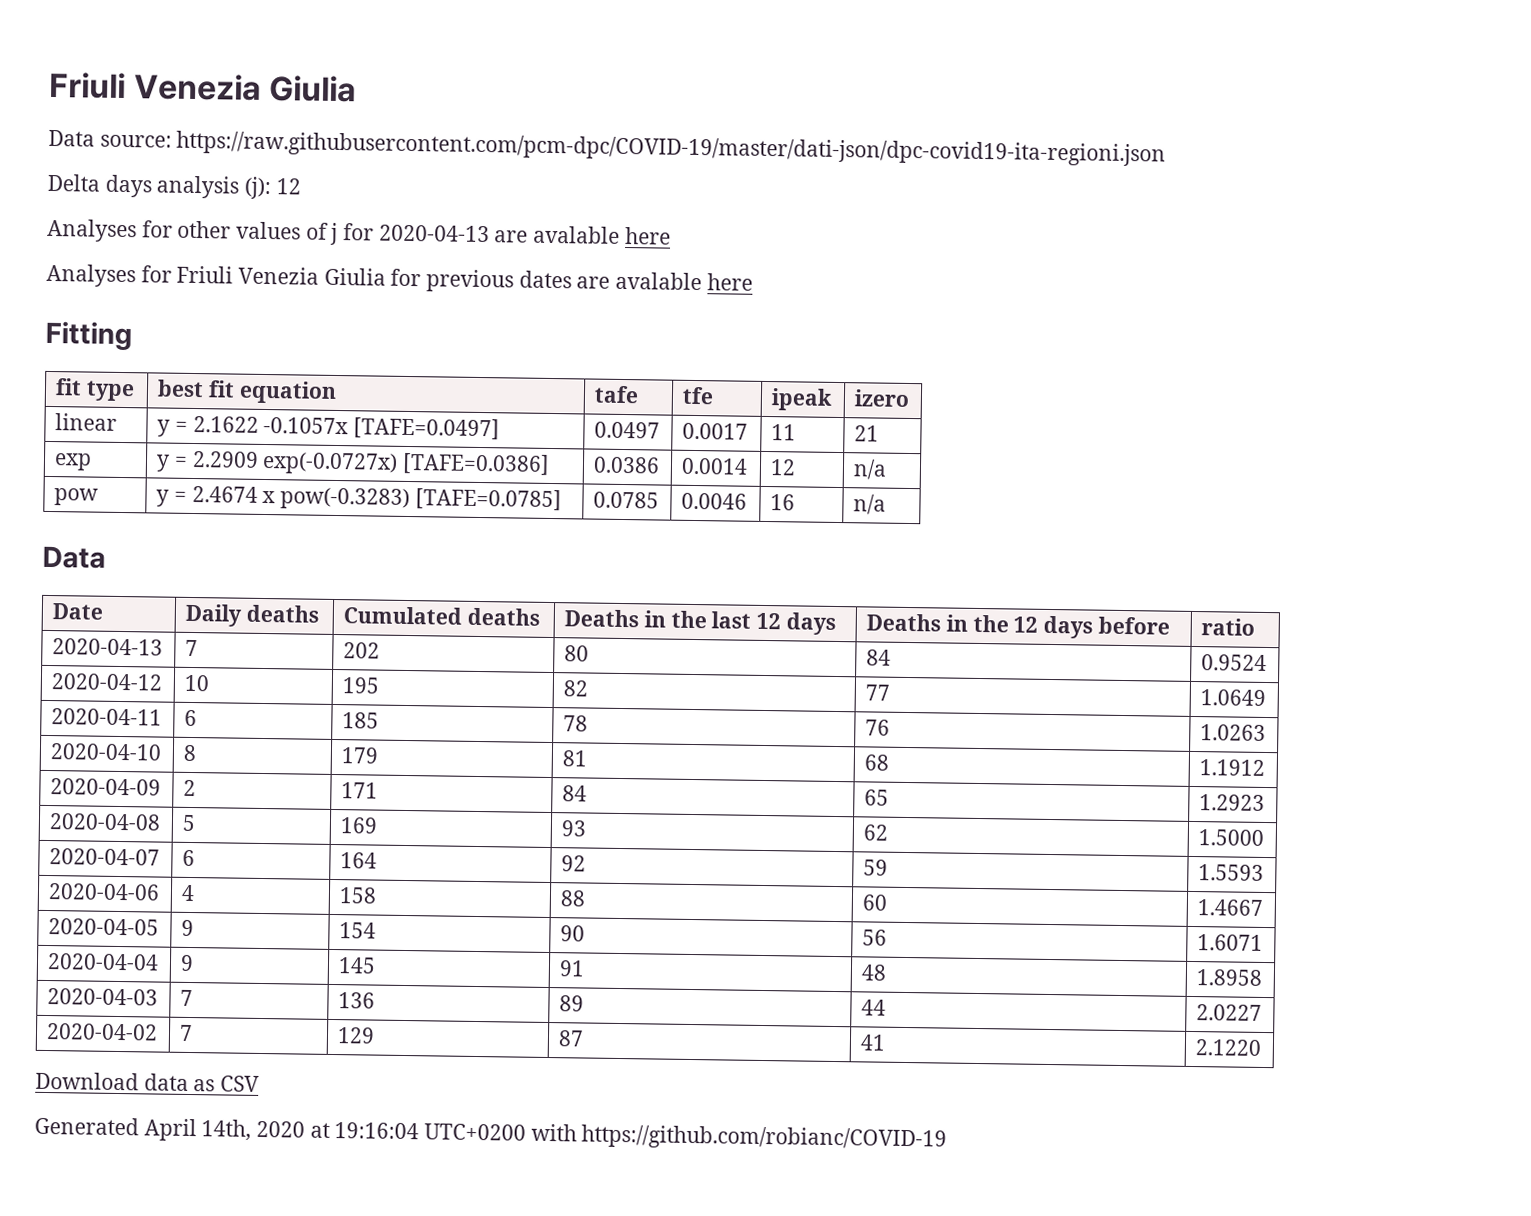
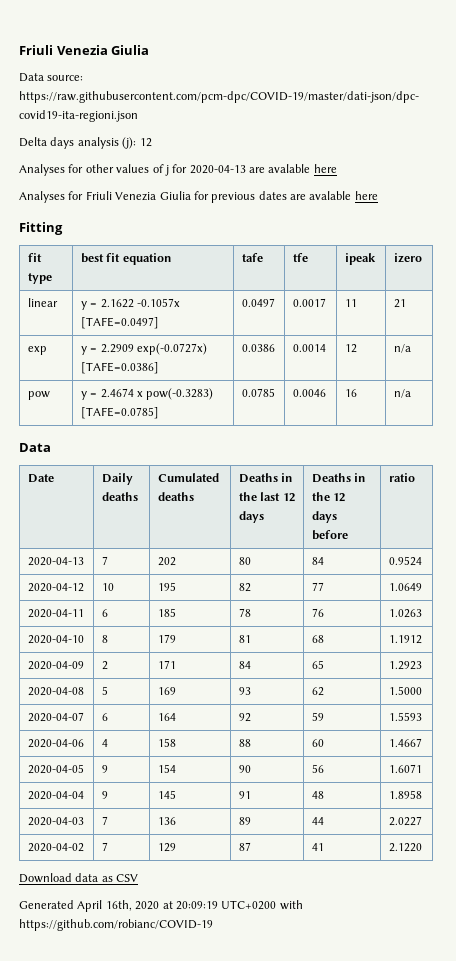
- Generated April 14th, 2020 at 19:16:04 UTC+0200 with https://github.com/robianc/COVID-19
+ Generated April 16th, 2020 at 20:09:19 UTC+0200 with https://github.com/robianc/COVID-19

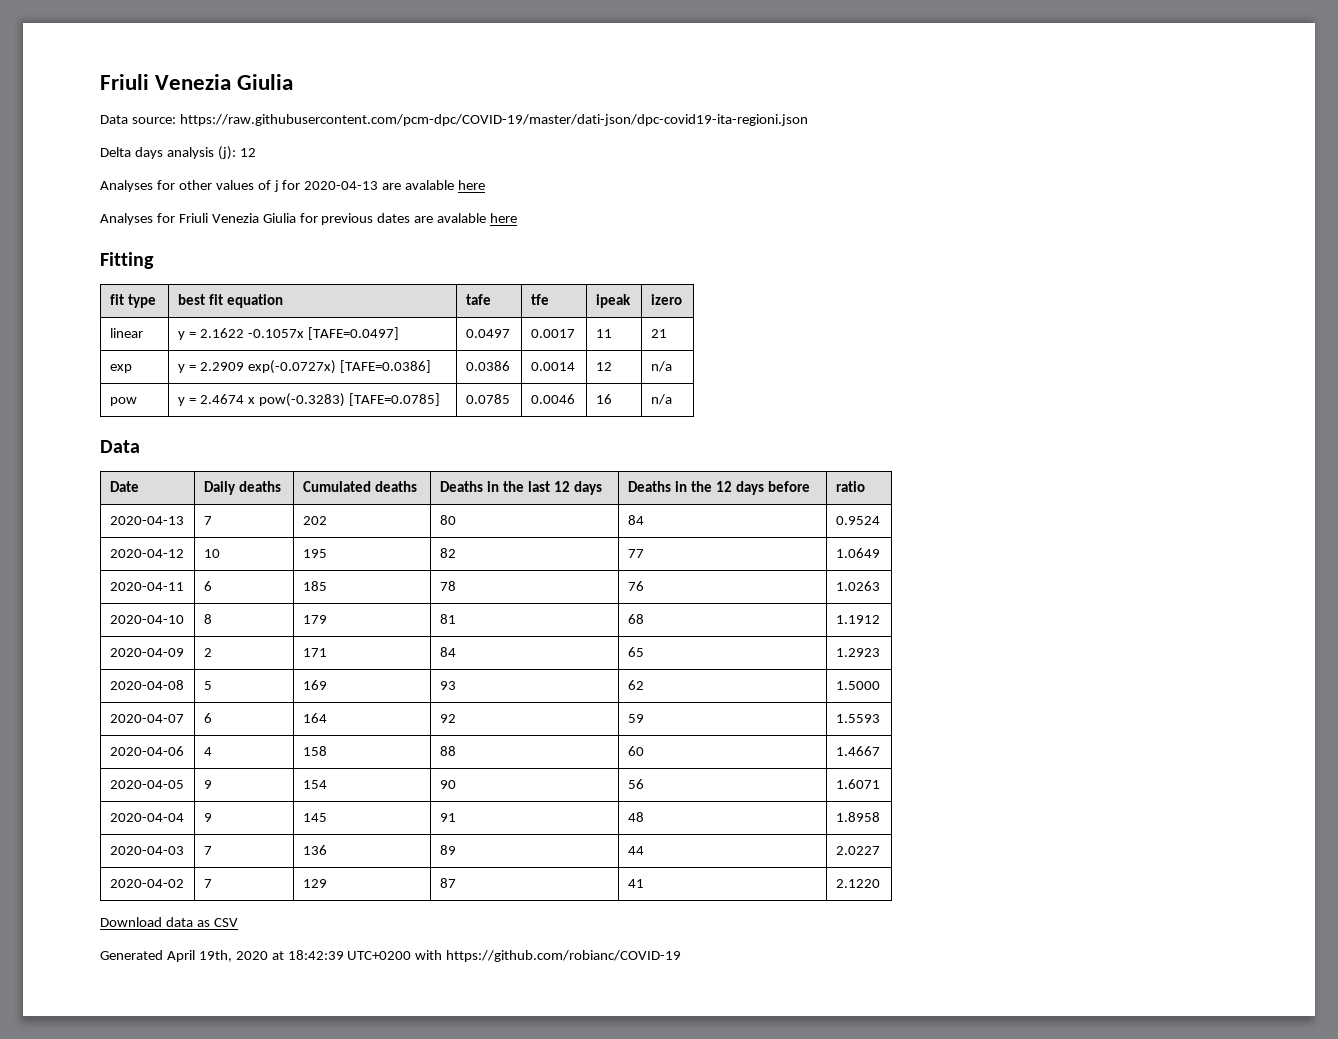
- Generated April 16th, 2020 at 20:09:19 UTC+0200 with https://github.com/robianc/COVID-19
+ Generated April 19th, 2020 at 18:42:39 UTC+0200 with https://github.com/robianc/COVID-19

